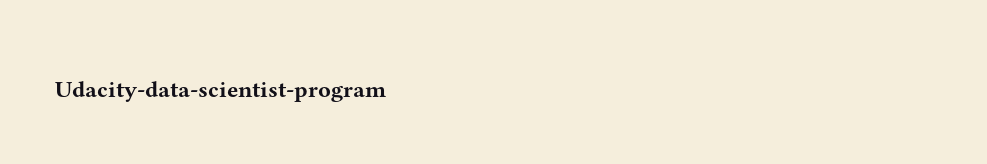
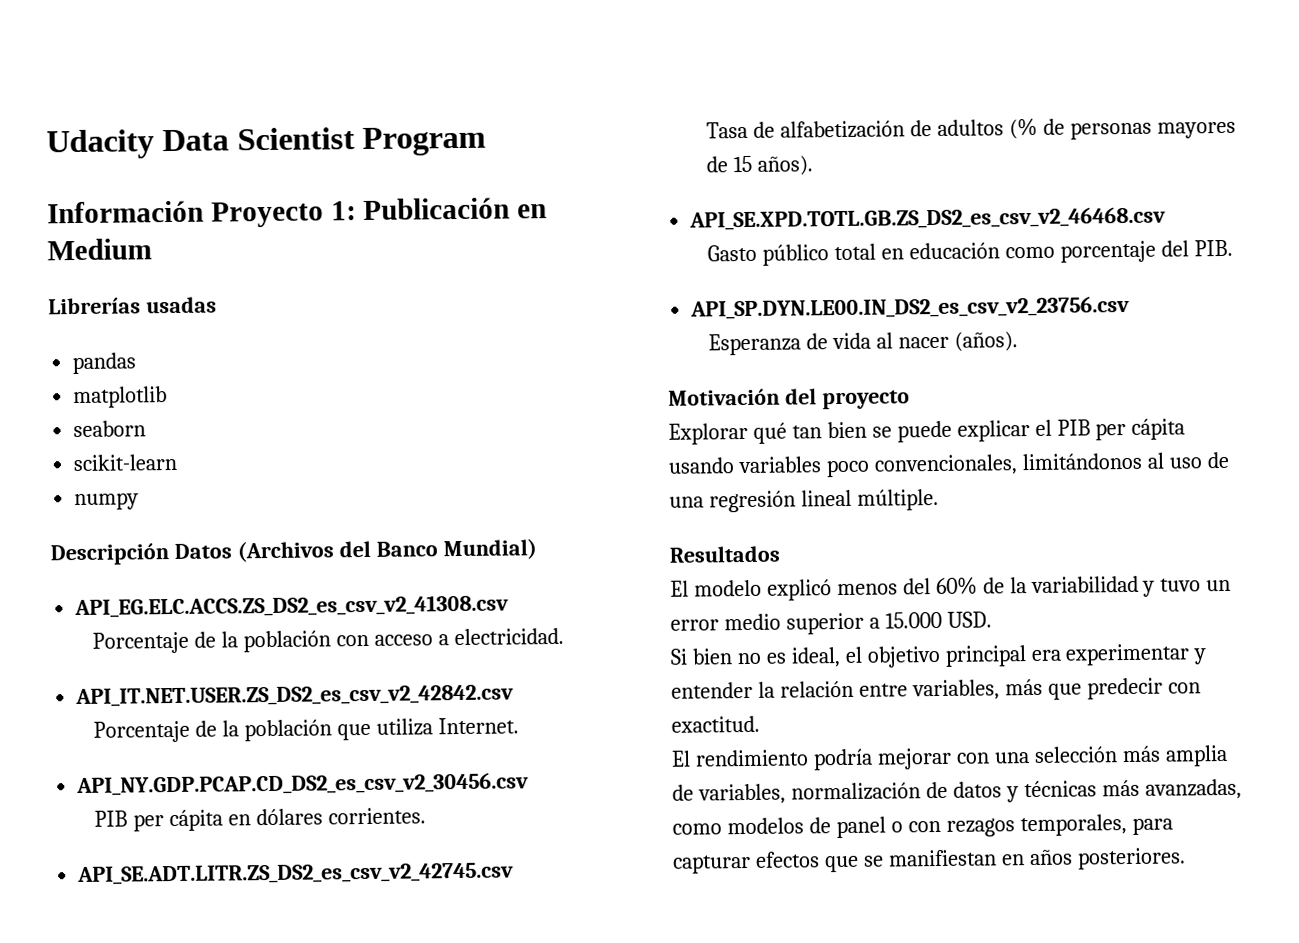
- Udacity-data-scientist-program
+ Udacity Data Scientist Program
+ Información Proyecto 1: Publicación en Medium
+ Librerías usadas
+ pandas
+ matplotlib
+ seaborn
+ scikit-learn
+ numpy
+ Descripción Datos (Archivos del Banco Mundial)
+ API_EG.ELC.ACCS.ZS_DS2_es_csv_v2_41308.csv
+ Porcentaje de la población con acceso a electricidad.
+ API_IT.NET.USER.ZS_DS2_es_csv_v2_42842.csv
+ Porcentaje de la población que utiliza Internet.
+ API_NY.GDP.PCAP.CD_DS2_es_csv_v2_30456.csv
+ PIB per cápita en dólares corrientes.
+ API_SE.ADT.LITR.ZS_DS2_es_csv_v2_42745.csv
+ Tasa de alfabetización de adultos (% de personas mayores de 15 años).
+ API_SE.XPD.TOTL.GB.ZS_DS2_es_csv_v2_46468.csv
+ Gasto público total en educación como porcentaje del PIB.
+ API_SP.DYN.LE00.IN_DS2_es_csv_v2_23756.csv
+ Esperanza de vida al nacer (años).
+ Motivación del proyecto
+ Explorar qué tan bien se puede explicar el PIB per cápita usando variables poco convencionales, limitándonos al uso de una regresión lineal múltiple.
+ Resultados
+ El modelo explicó menos del 60% de la variabilidad y tuvo un error medio superior a 15.000 USD.
+ Si bien no es ideal, el objetivo principal era experimentar y entender la relación entre variables, más que predecir con exactitud.
+ El rendimiento podría mejorar con una selección más amplia de variables, normalización de datos y técnicas más avanzadas, como modelos de panel o con rezagos temporales, para capturar efectos que se manifiestan en años posteriores.

